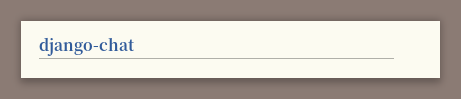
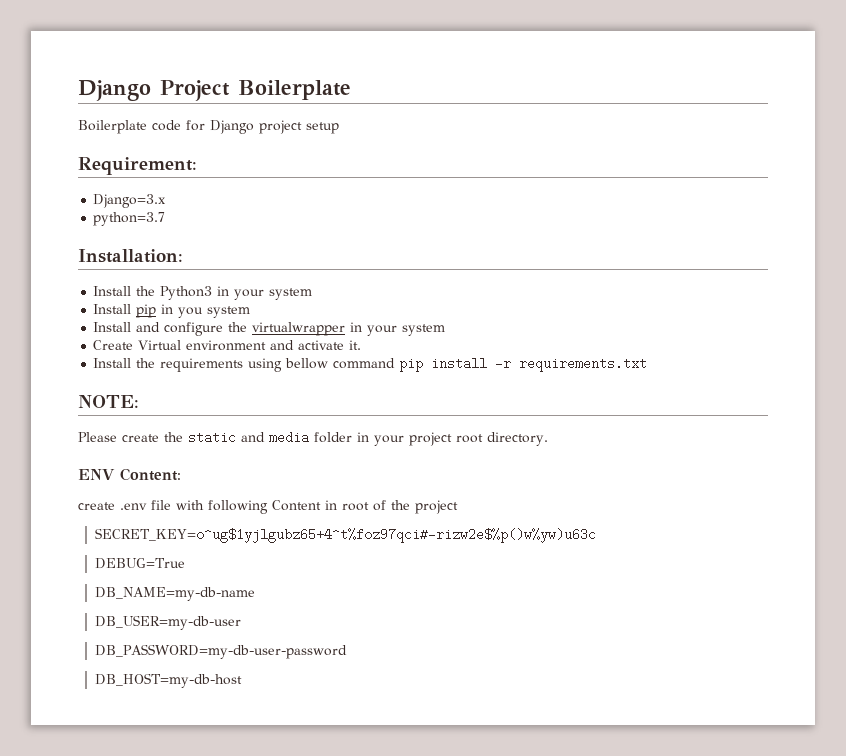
- django-chat
+ Django Project Boilerplate
+ Boilerplate code for Django project setup
+ Requirement:
+ Django=3.x
+ python=3.7
+ Installation:
+ Install the Python3 in your system
+ Install pip in you system
+ Install and configure the virtualwrapper in your system
+ Create Virtual environment and activate it.
+ Install the requirements using bellow command pip install -r requirements.txt
+ NOTE:
+ Please create the static and media folder in your project root directory.
+ ENV Content:
+ create .env file with following Content in root of the project
+ SECRET_KEY=o^ug$1yjlgubz65+4^t%foz97qci#-rizw2e$%p()w%yw)u63c
+ DEBUG=True
+ DB_NAME=my-db-name
+ DB_USER=my-db-user
+ DB_PASSWORD=my-db-user-password
+ DB_HOST=my-db-host

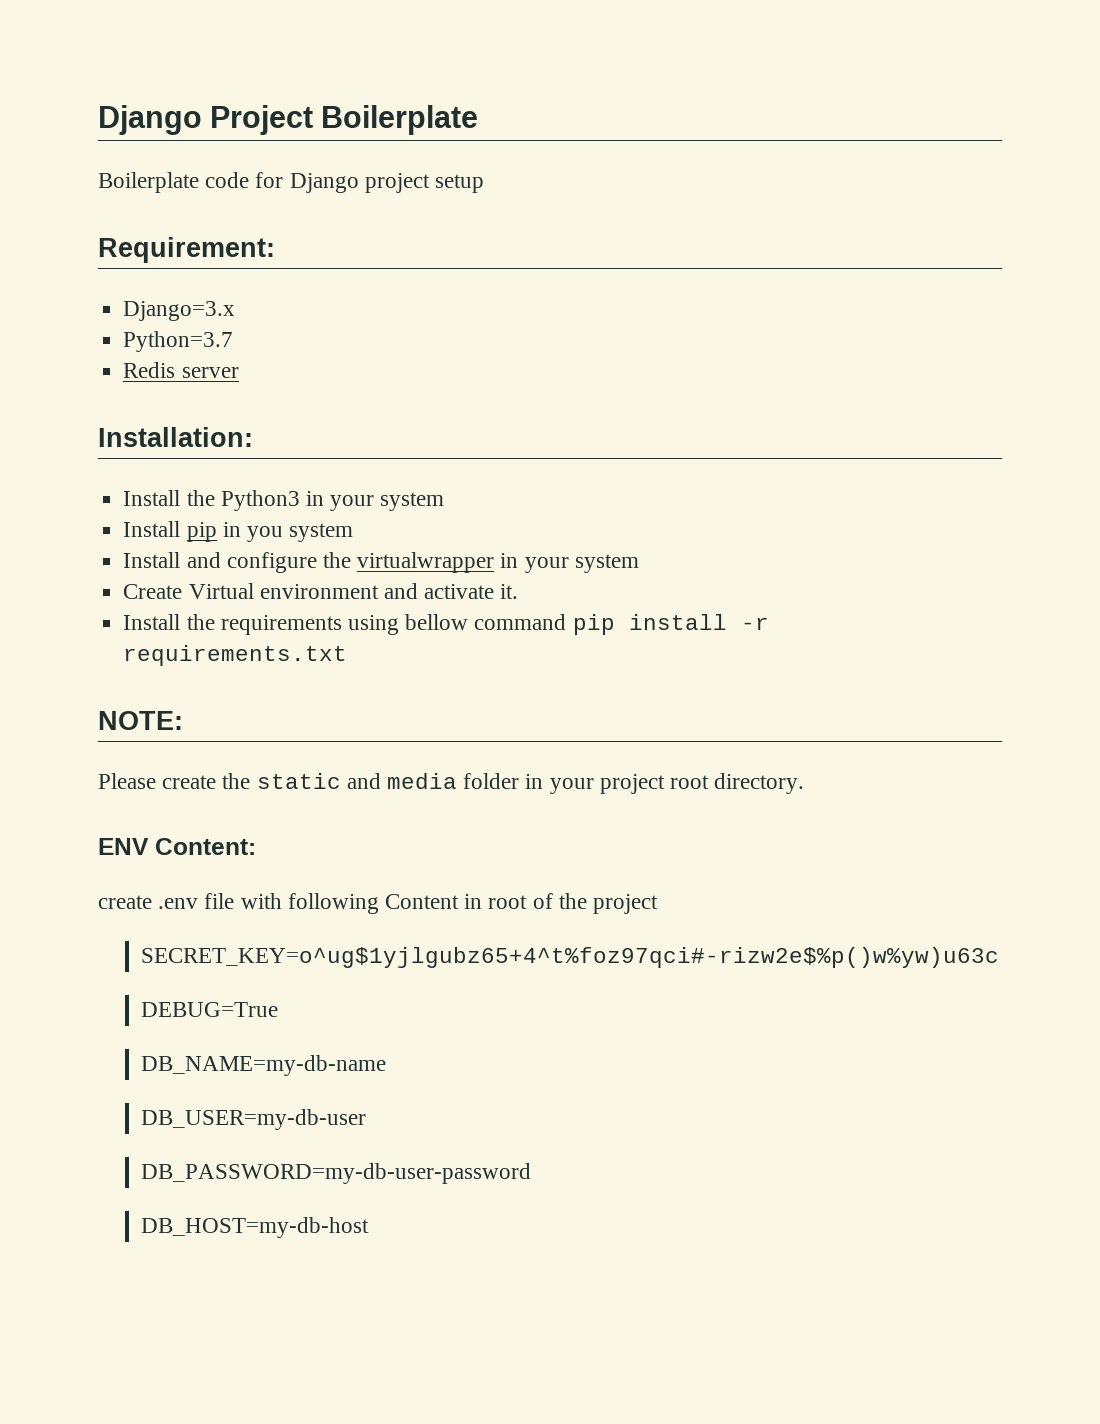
- python=3.7
+ Python=3.7
+ Redis server

